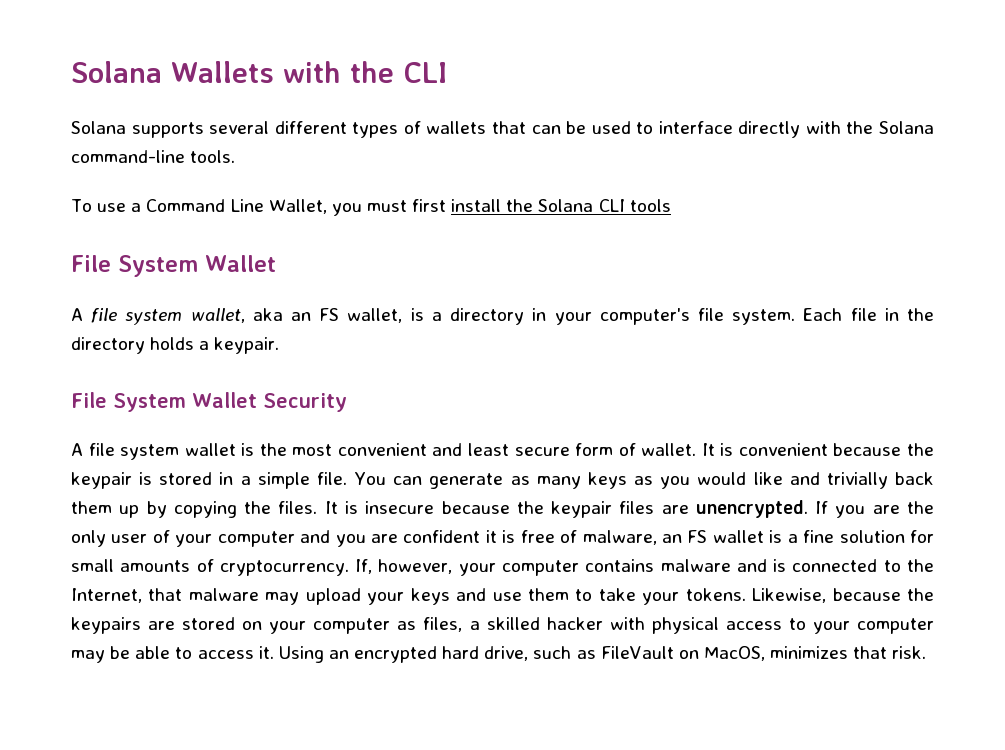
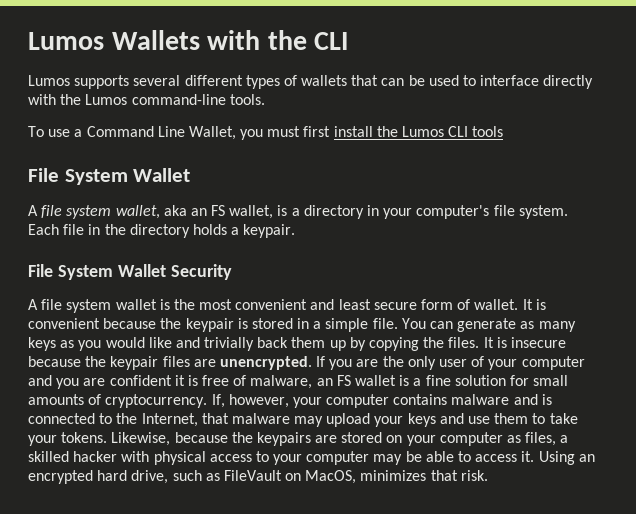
- Solana Wallets with the CLI
+ Lumos Wallets with the CLI
- Solana supports several different types of wallets that can be used to interface directly with the Solana command-line tools.
+ Lumos supports several different types of wallets that can be used to interface directly with the Lumos command-line tools.
- To use a Command Line Wallet, you must first install the Solana CLI tools
+ To use a Command Line Wallet, you must first install the Lumos CLI tools

